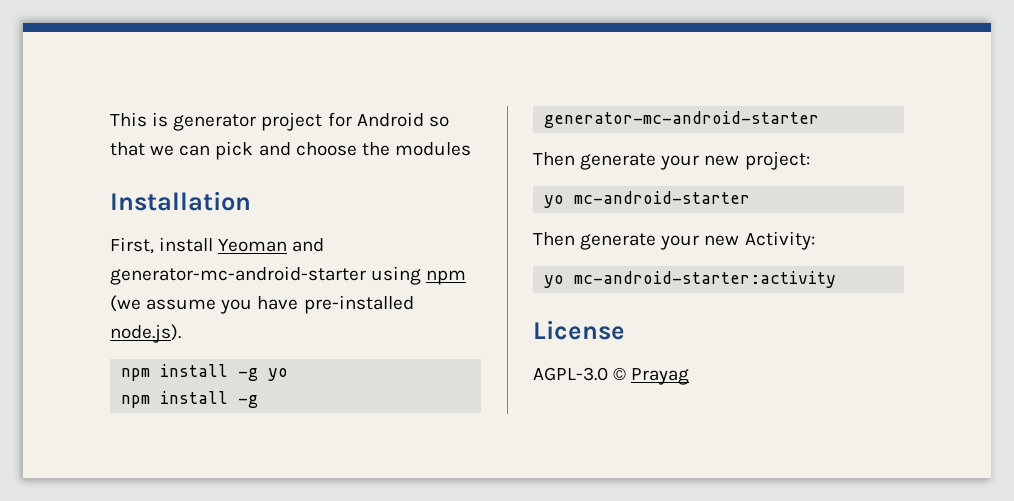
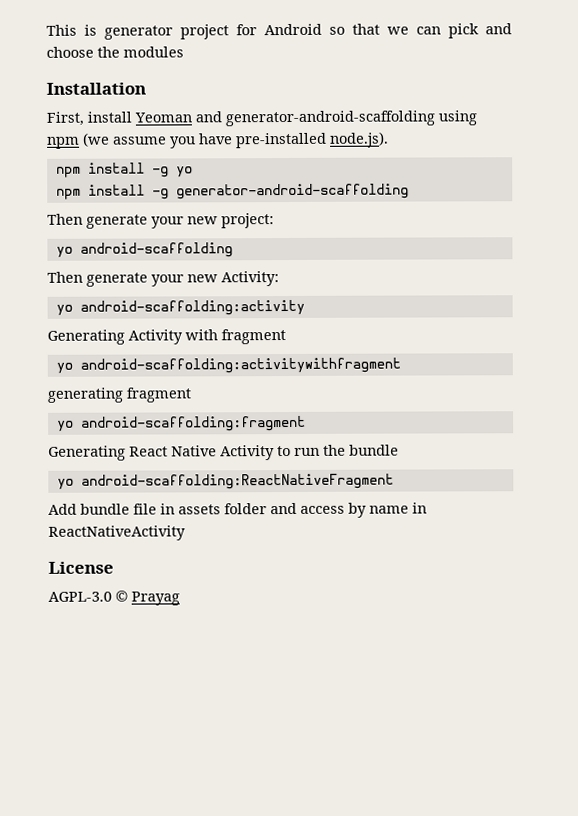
- First, install Yeoman and generator-mc-android-starter using npm (we assume you have pre-installed node.js).
+ First, install Yeoman and generator-android-scaffolding using npm (we assume you have pre-installed node.js).
- npm install -g generator-mc-android-starter
+ npm install -g generator-android-scaffolding
- yo mc-android-starter
+ yo android-scaffolding
- yo mc-android-starter:activity
+ yo android-scaffolding:activity
+ Generating Activity with fragment
+ yo android-scaffolding:activitywithfragment
+ generating fragment
+ yo android-scaffolding:fragment
+ Generating React Native Activity to run the bundle
+ yo android-scaffolding:ReactNativeFragment
+ Add bundle file in assets folder and access by name in ReactNativeActivity

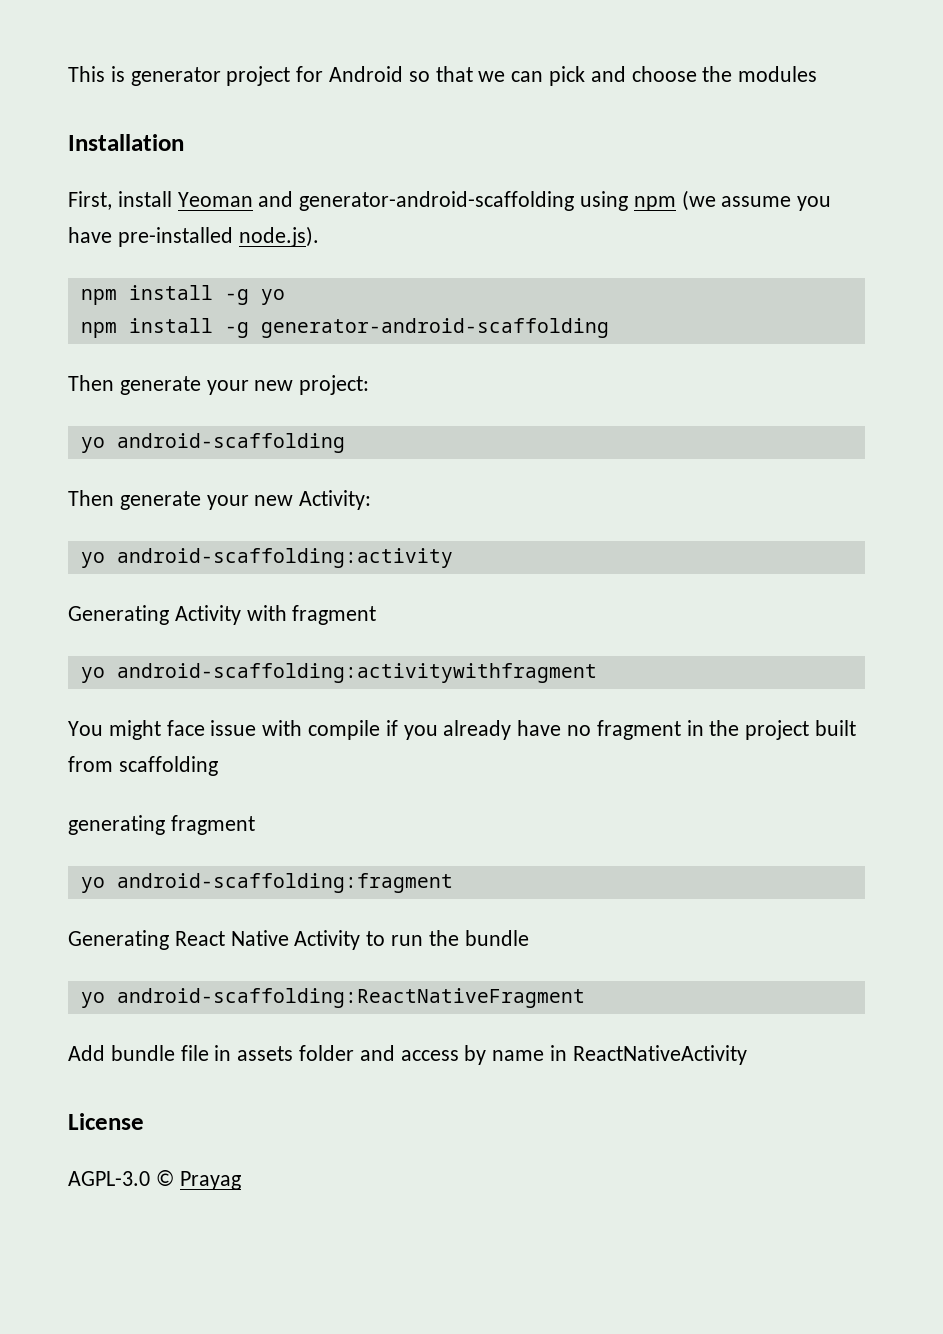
+ You might face issue with compile if you already have no fragment in the project built from scaffolding

